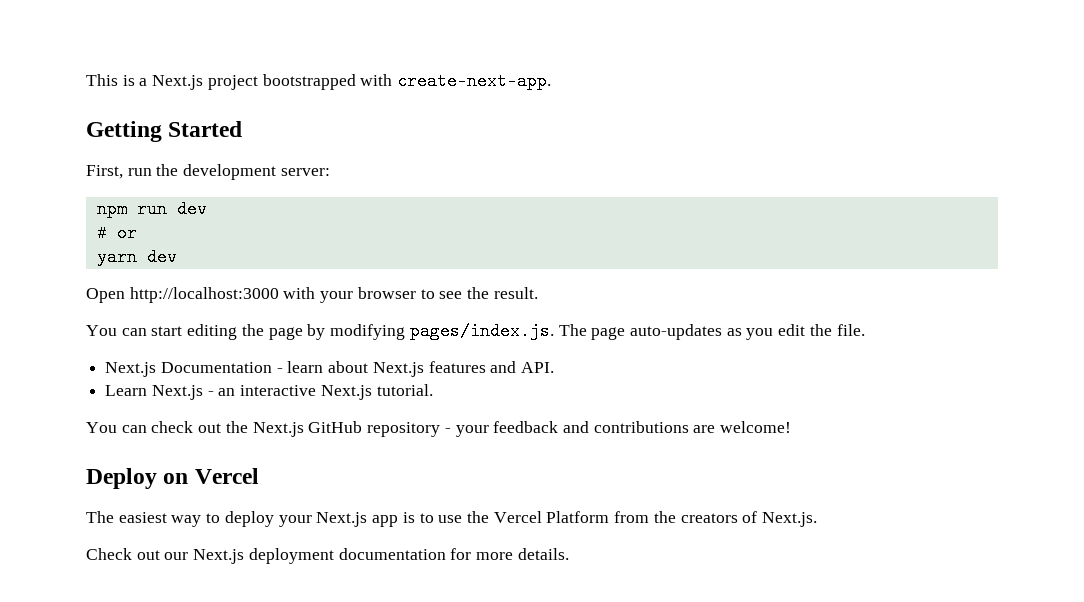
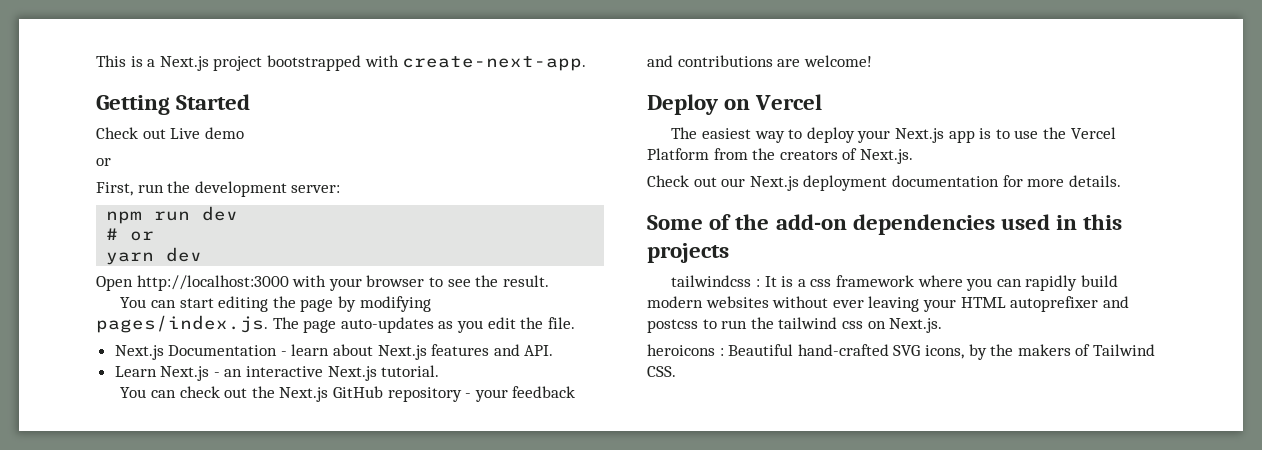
+ Check out Live demo
+ or
+ Some of the add-on dependencies used in this projects
+ tailwindcss : It is a css framework where you can rapidly build modern websites without ever leaving your HTML autoprefixer and postcss to run the tailwind css on Next.js.
+ heroicons : Beautiful hand-crafted SVG icons, by the makers of Tailwind CSS.

